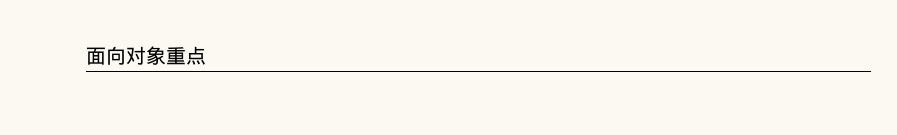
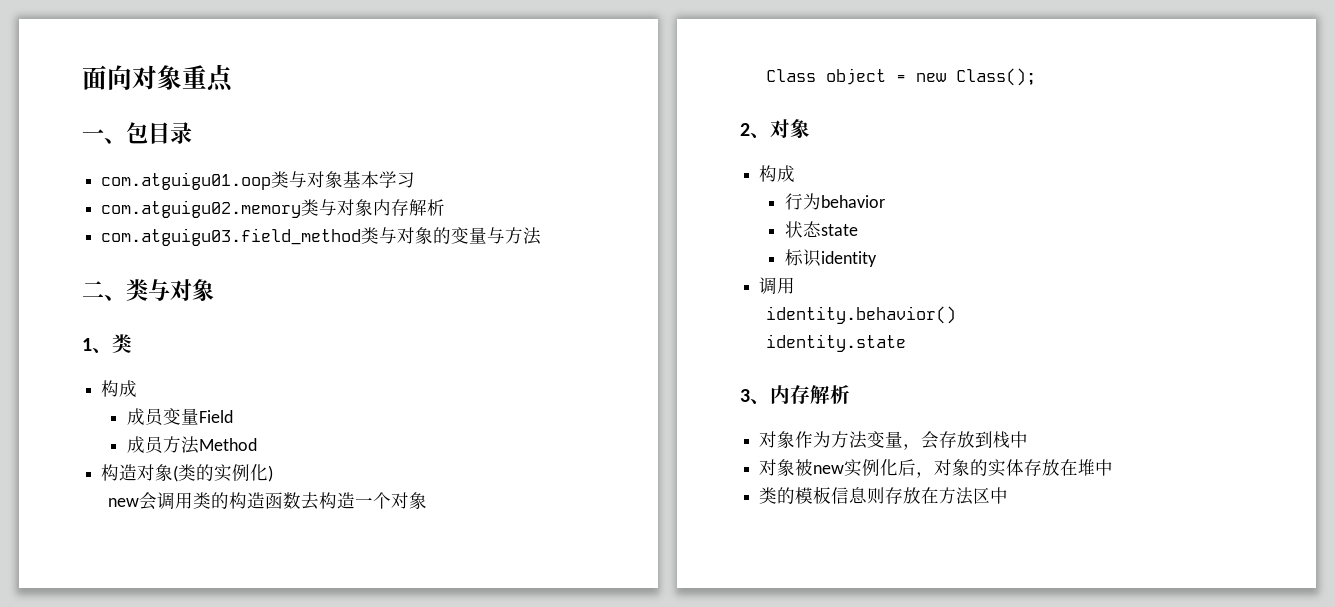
+ 一、包目录
+ com.atguigu01.oop类与对象基本学习
+ com.atguigu02.memory类与对象内存解析
+ com.atguigu03.field_method类与对象的变量与方法
+ 二、类与对象
+ 1、类
+ 构成
+ 成员变量Field
+ 成员方法Method
+ 构造对象(类的实例化)
+ new会调用类的构造函数去构造一个对象
+ Class object = new Class();
+ 2、对象
+ 构成
+ 行为behavior
+ 状态state
+ 标识identity
+ 调用
+ identity.behavior()
+ identity.state
+ 3、内存解析
+ 对象作为方法变量，会存放到栈中
+ 对象被new实例化后，对象的实体存放在堆中
+ 类的模板信息则存放在方法区中

